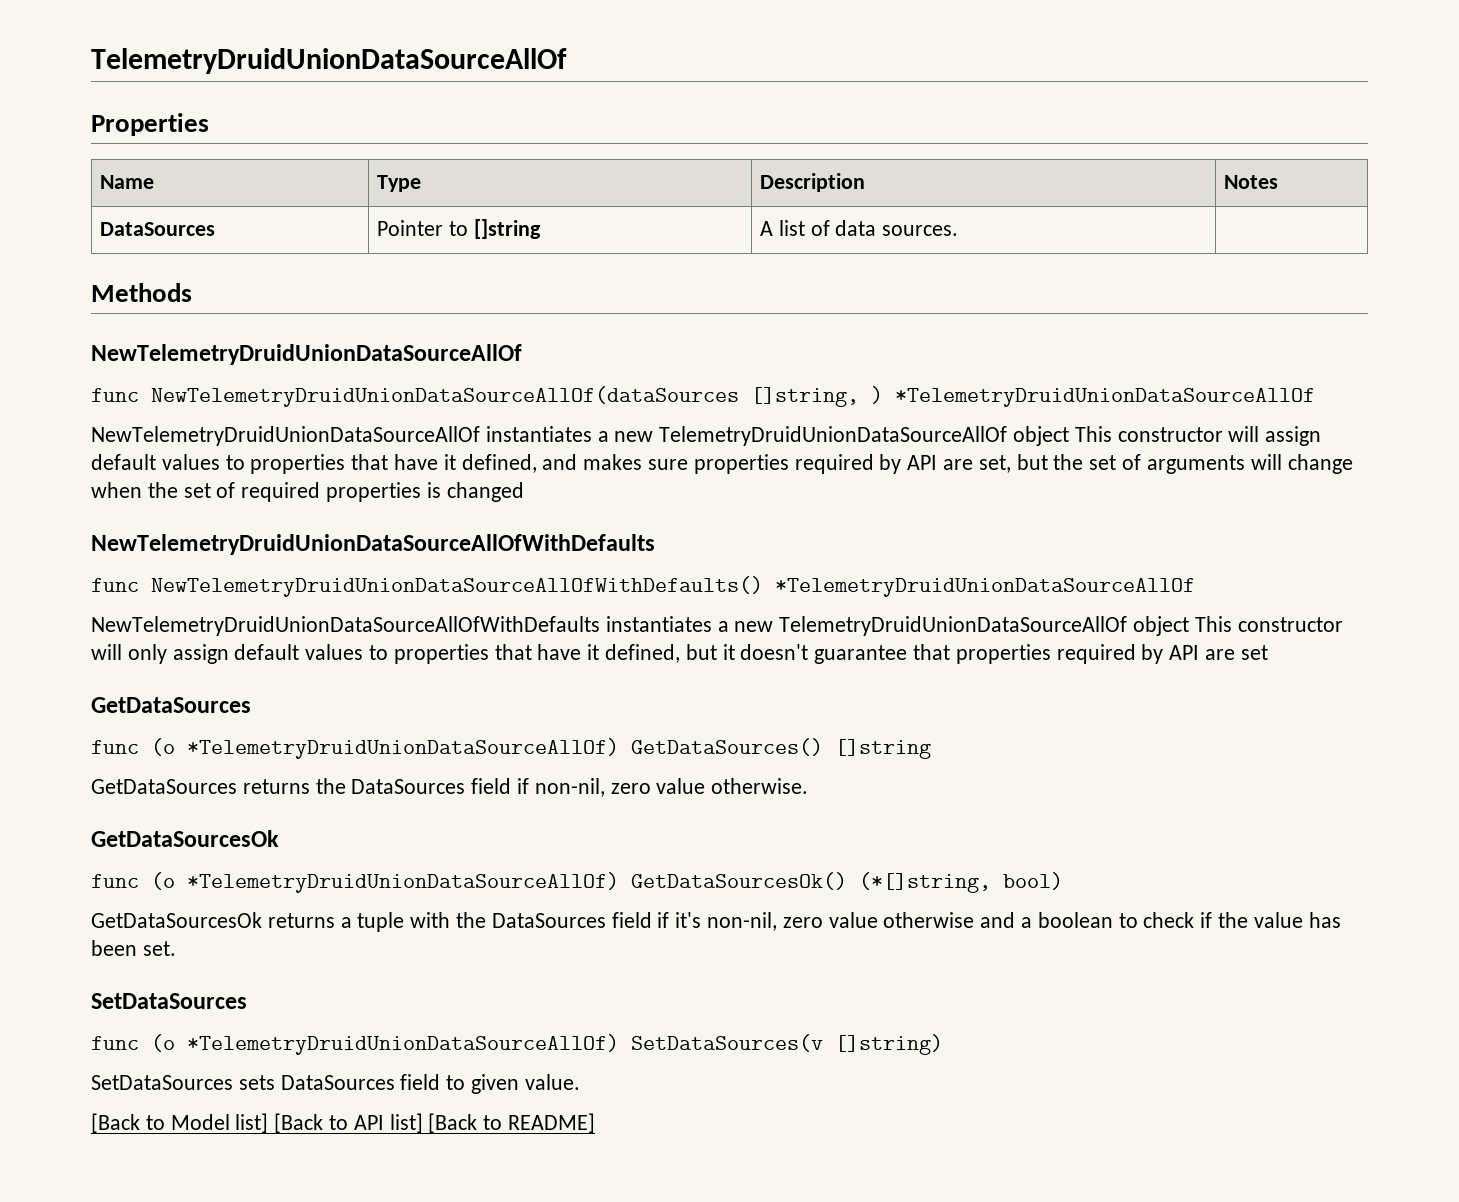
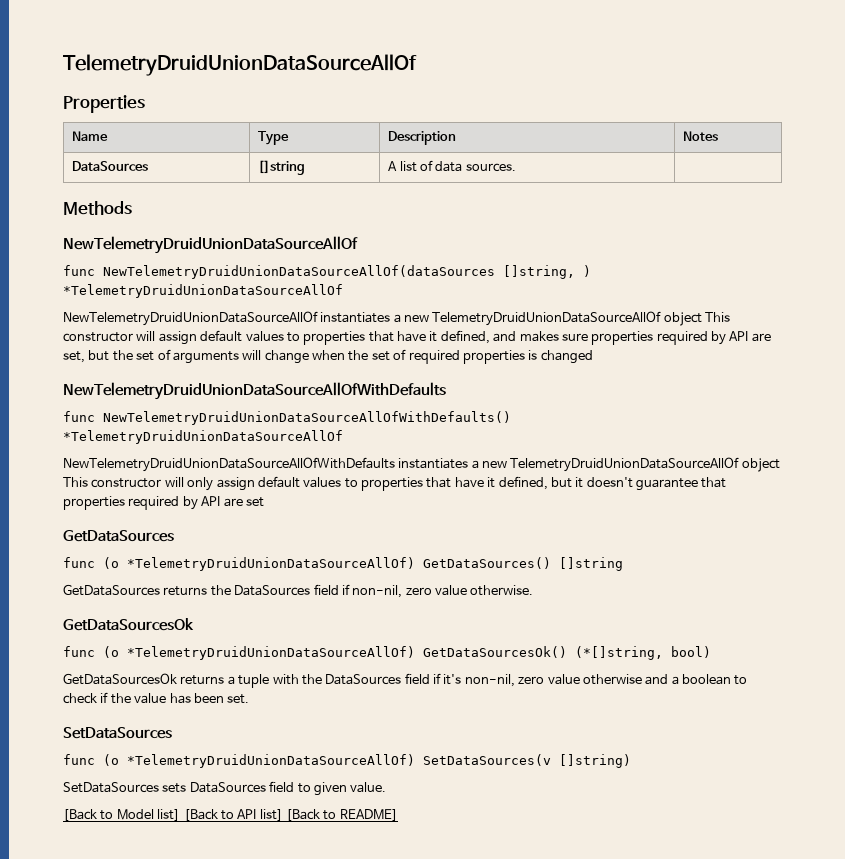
- DataSources | Pointer to []string | A list of data sources. |
+ DataSources | []string | A list of data sources. |

